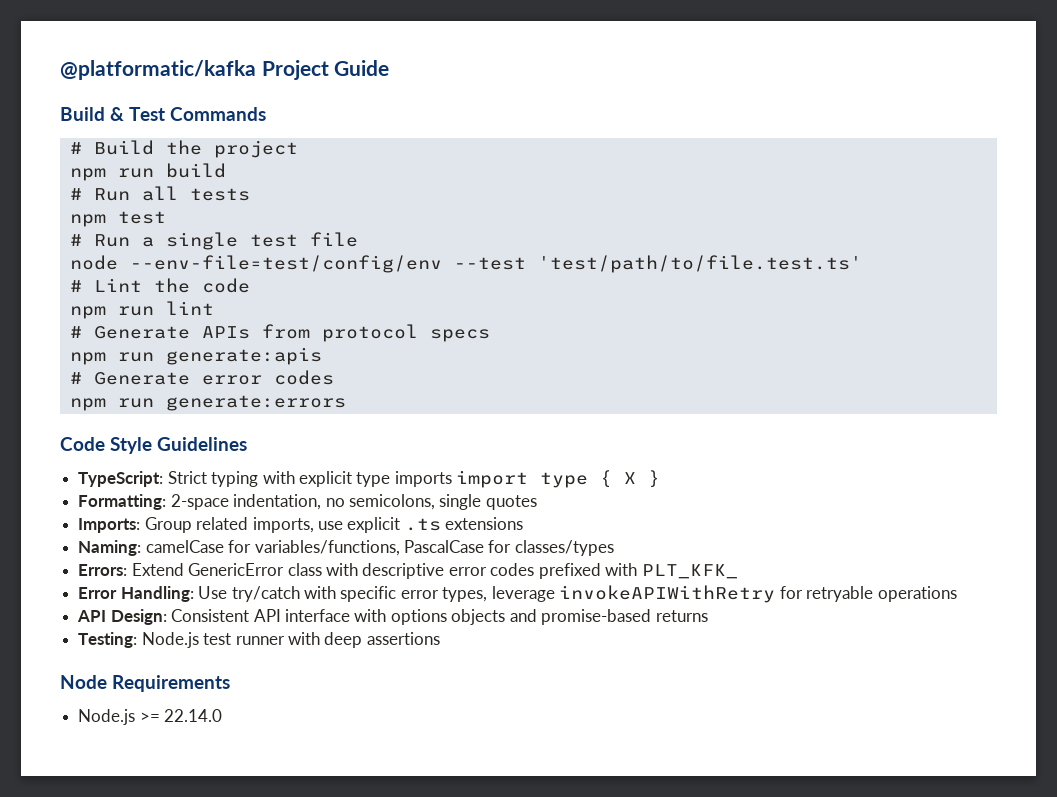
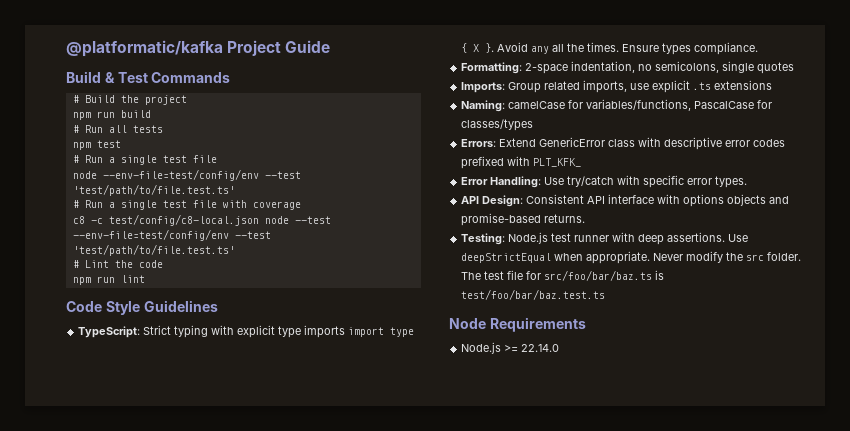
+ # Run a single test file with coverage
+ c8 -c test/config/c8-local.json node --test --env-file=test/config/env --test 'test/path/to/file.test.ts'
- # Generate APIs from protocol specs
- npm run generate:apis
- # Generate error codes
- npm run generate:errors
- TypeScript: Strict typing with explicit type imports import type { X }
+ TypeScript: Strict typing with explicit type imports import type { X }. Avoid any all the times. Ensure types compliance.
- Error Handling: Use try/catch with specific error types, leverage invokeAPIWithRetry for retryable operations
+ Error Handling: Use try/catch with specific error types.
- API Design: Consistent API interface with options objects and promise-based returns
+ API Design: Consistent API interface with options objects and promise-based returns.
- Testing: Node.js test runner with deep assertions
+ Testing: Node.js test runner with deep assertions. Use deepStrictEqual when appropriate. Never modify the src folder. The test file for src/foo/bar/baz.ts is test/foo/bar/baz.test.ts

